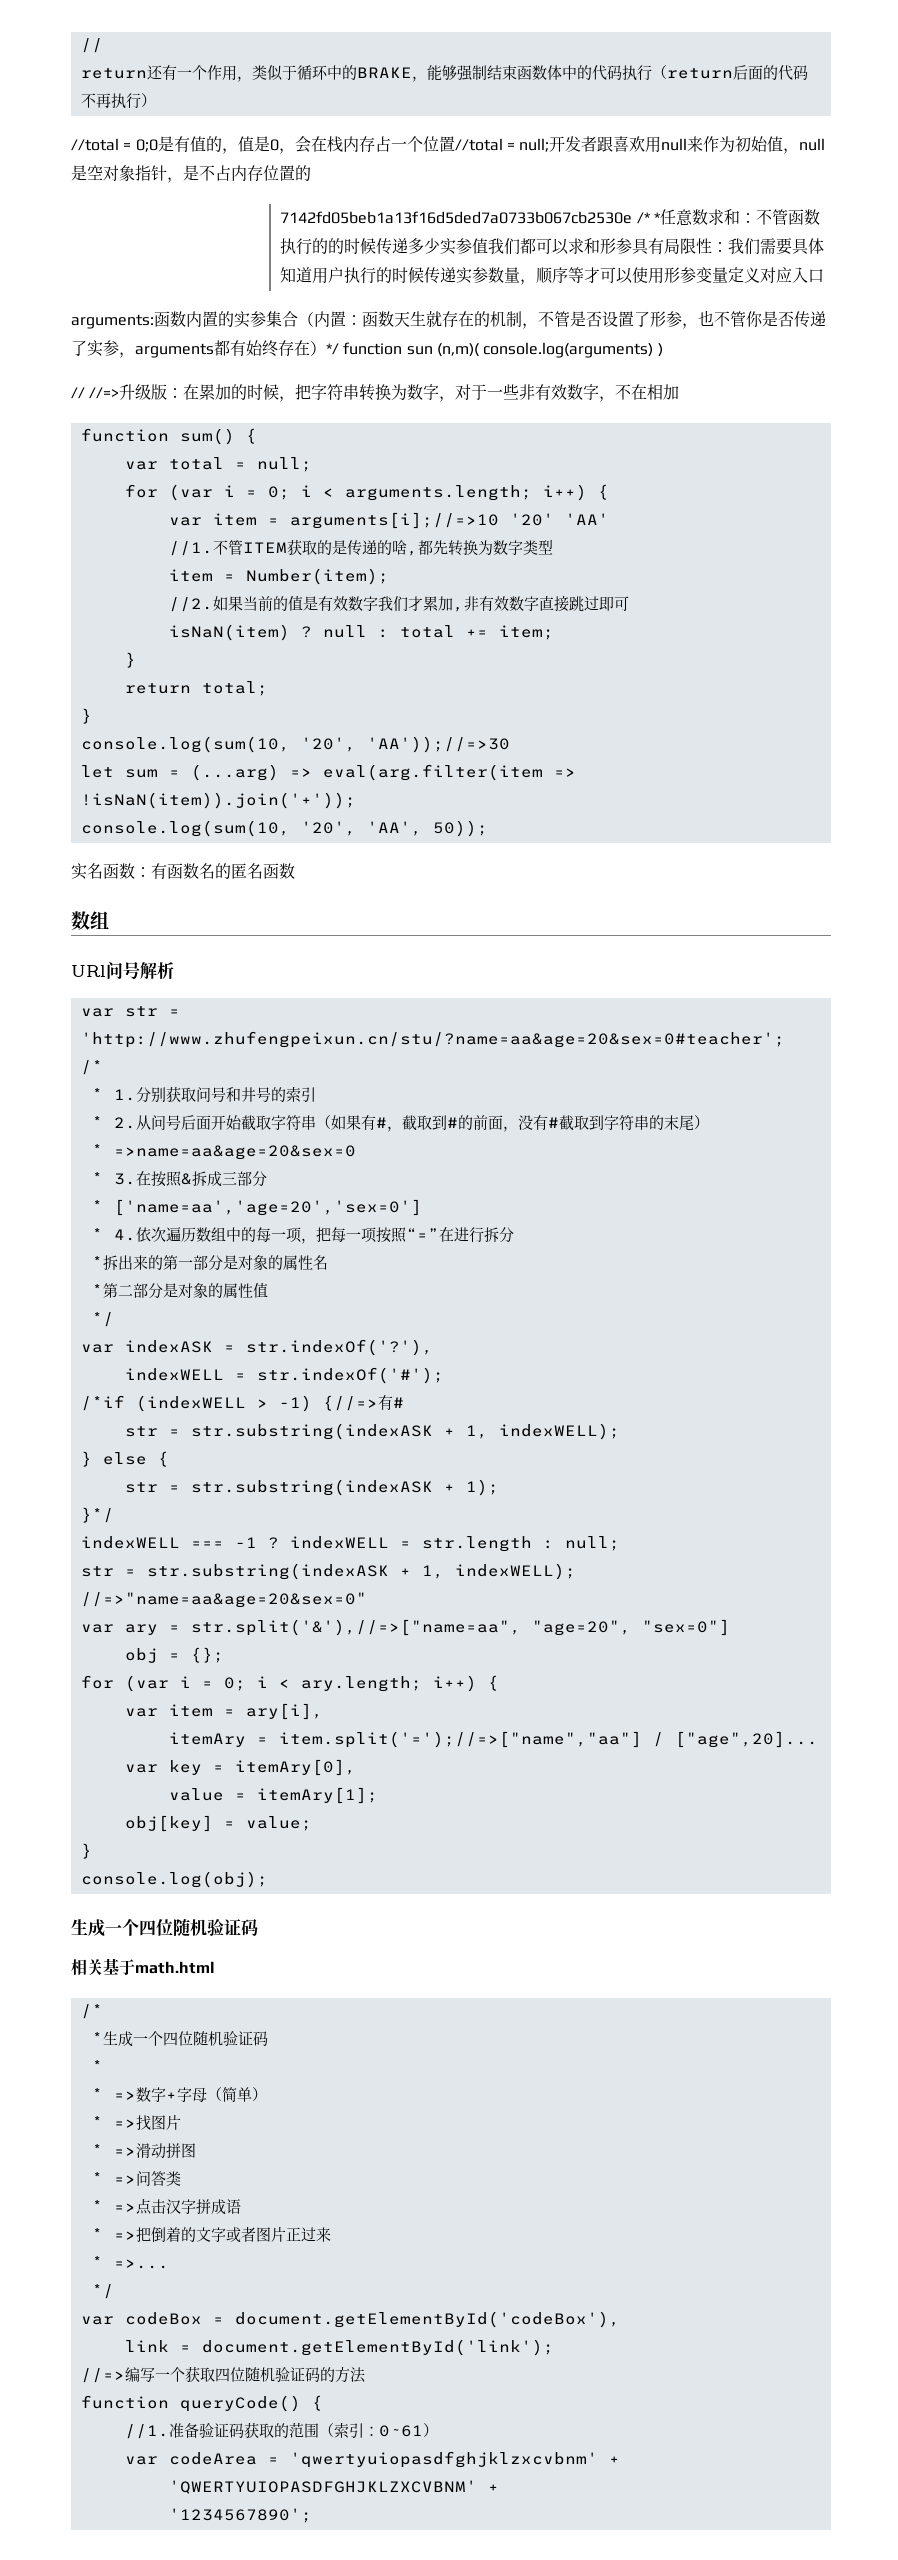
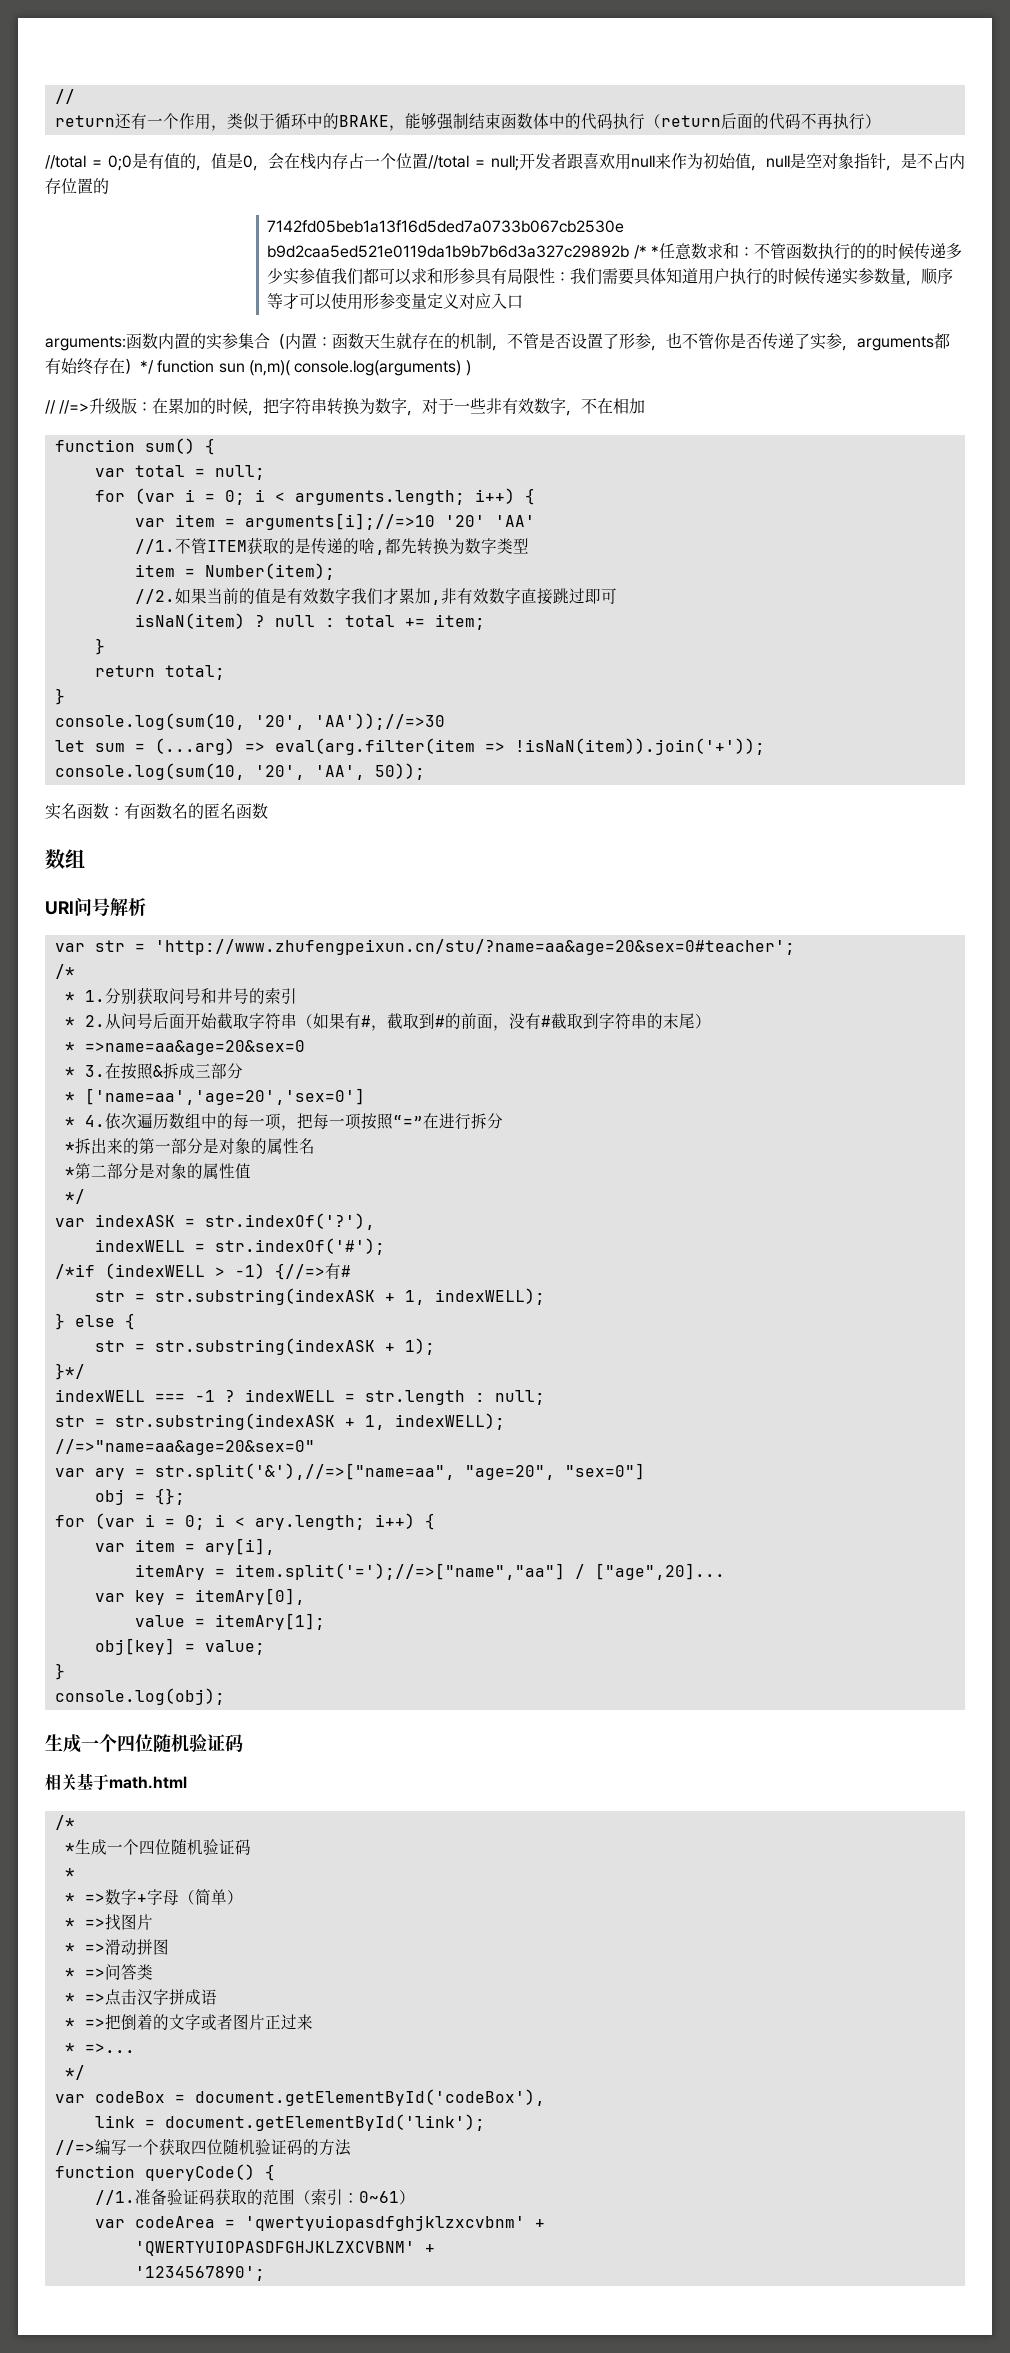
- 7142fd05beb1a13f16d5ded7a0733b067cb2530e /* *任意数求和：不管函数执行的的时候传递多少实参值我们都可以求和形参具有局限性：我们需要具体知道用户执行的时候传递实参数量，顺序等才可以使用形参变量定义对应入口
+ 7142fd05beb1a13f16d5ded7a0733b067cb2530e b9d2caa5ed521e0119da1b9b7b6d3a327c29892b /* *任意数求和：不管函数执行的的时候传递多少实参值我们都可以求和形参具有局限性：我们需要具体知道用户执行的时候传递实参数量，顺序等才可以使用形参变量定义对应入口

